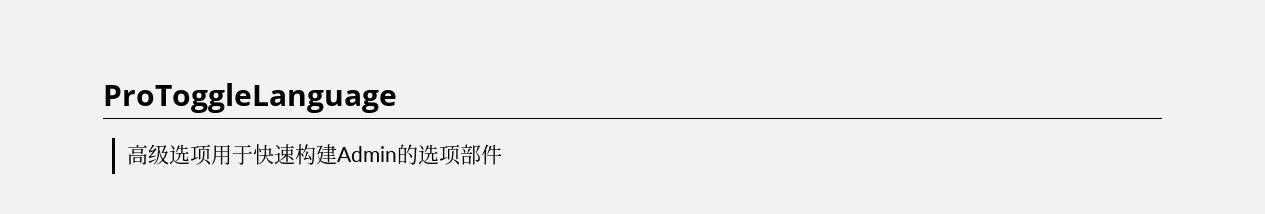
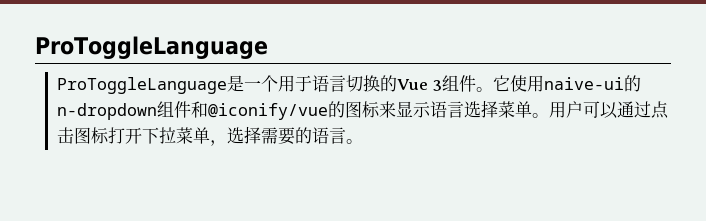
- 高级选项用于快速构建Admin的选项部件
+ ProToggleLanguage是一个用于语言切换的Vue 3组件。它使用naive-ui的n-dropdown组件和@iconify/vue的图标来显示语言选择菜单。用户可以通过点击图标打开下拉菜单，选择需要的语言。

